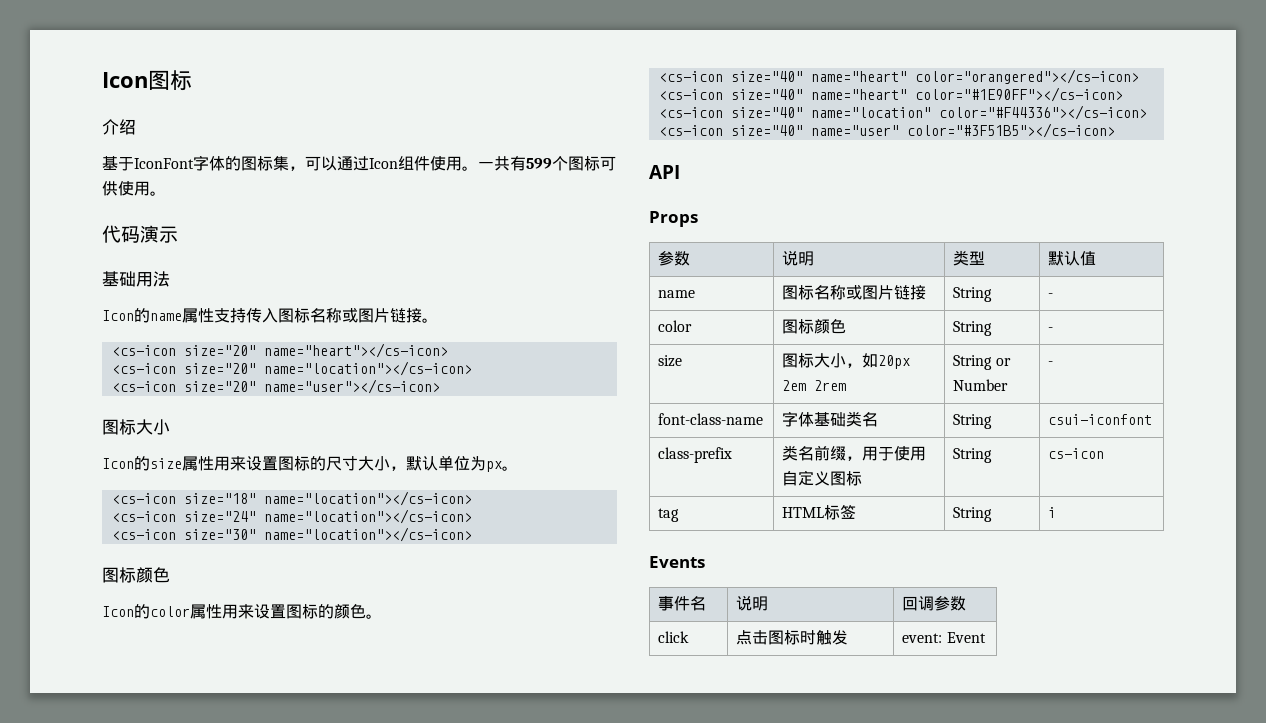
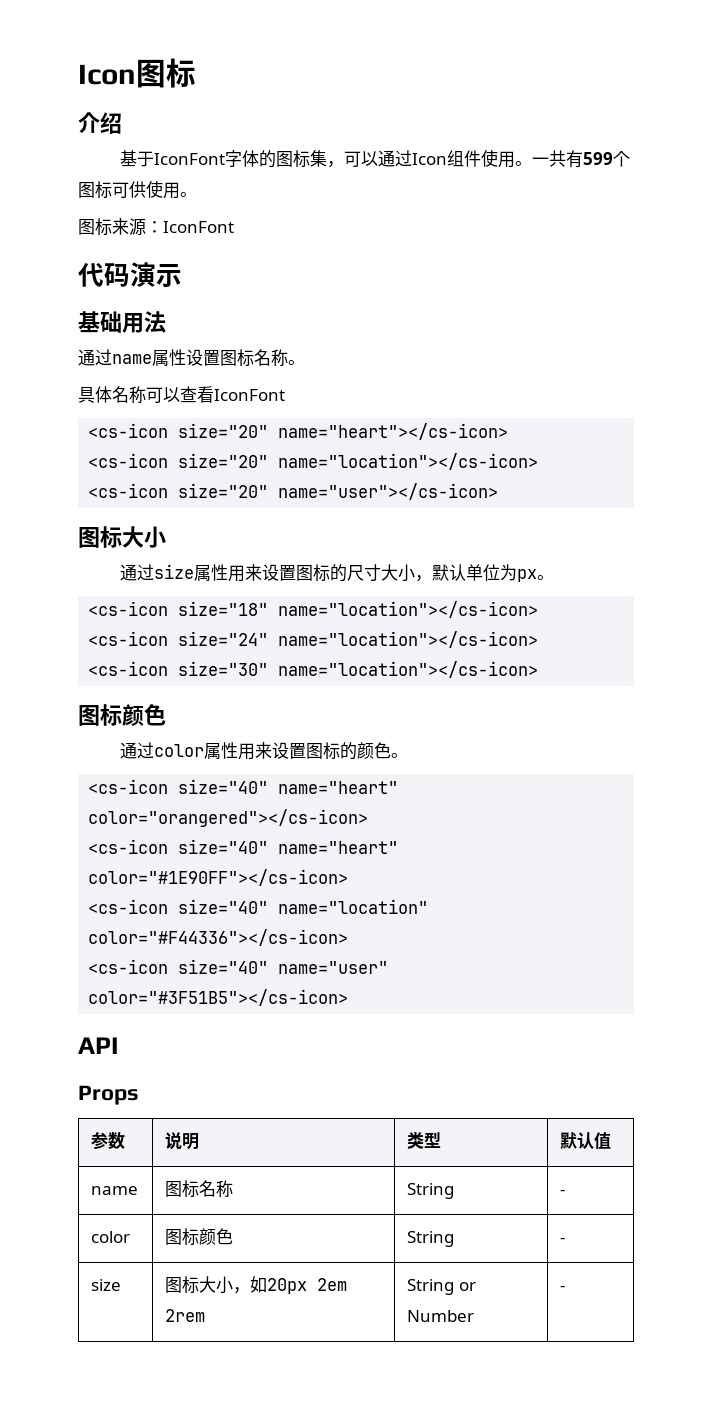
+ 图标来源：IconFont
- Icon的name属性支持传入图标名称或图片链接。
+ 通过name属性设置图标名称。
+ 具体名称可以查看IconFont
- Icon的size属性用来设置图标的尺寸大小，默认单位为px。
+ 通过size属性用来设置图标的尺寸大小，默认单位为px。
- Icon的color属性用来设置图标的颜色。
+ 通过color属性用来设置图标的颜色。
- name | 图标名称或图片链接 | String | -
+ name | 图标名称 | String | -
- font-class-name | 字体基础类名 | String | csui-iconfont
- class-prefix | 类名前缀，用于使用自定义图标 | String | cs-icon
- tag | HTML标签 | String | i
- Events
- 事件名 | 说明 | 回调参数
- click | 点击图标时触发 | event: Event

